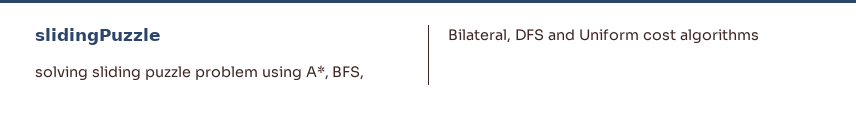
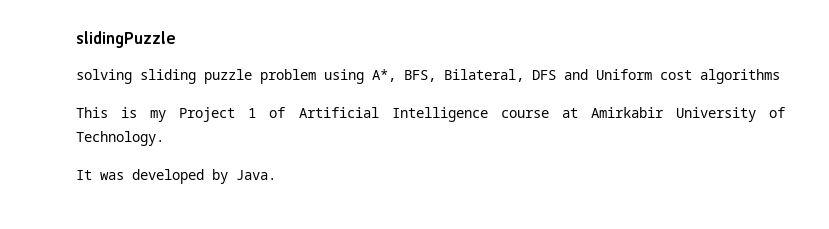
+ This is my Project 1 of Artificial Intelligence course at Amirkabir University of Technology.
+ It was developed by Java.

